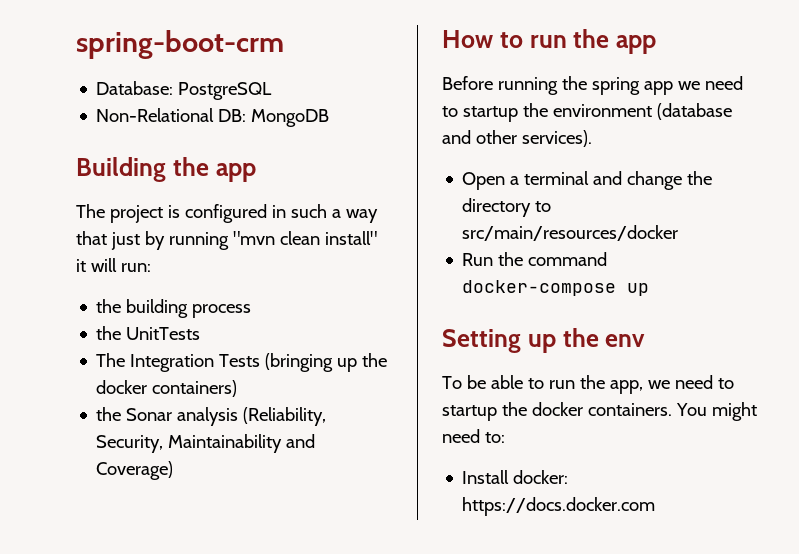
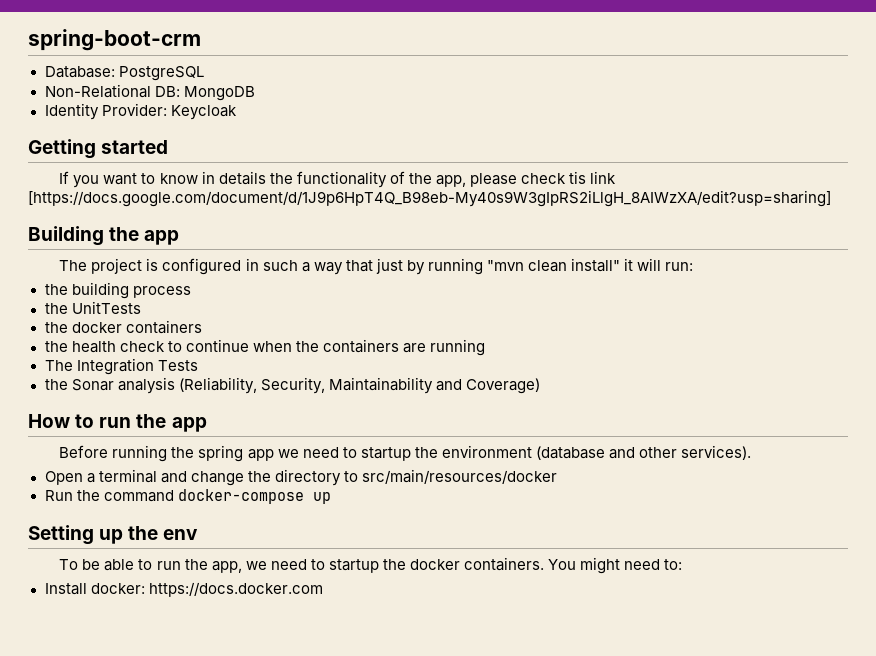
+ Identity Provider: Keycloak
+ Getting started
+ If you want to know in details the functionality of the app, please check tis link [https://docs.google.com/document/d/1J9p6HpT4Q_B98eb-My40s9W3gIpRS2iLlgH_8AIWzXA/edit?usp=sharing]
- The Integration Tests (bringing up the docker containers)
+ the docker containers
+ the health check to continue when the containers are running
+ The Integration Tests

